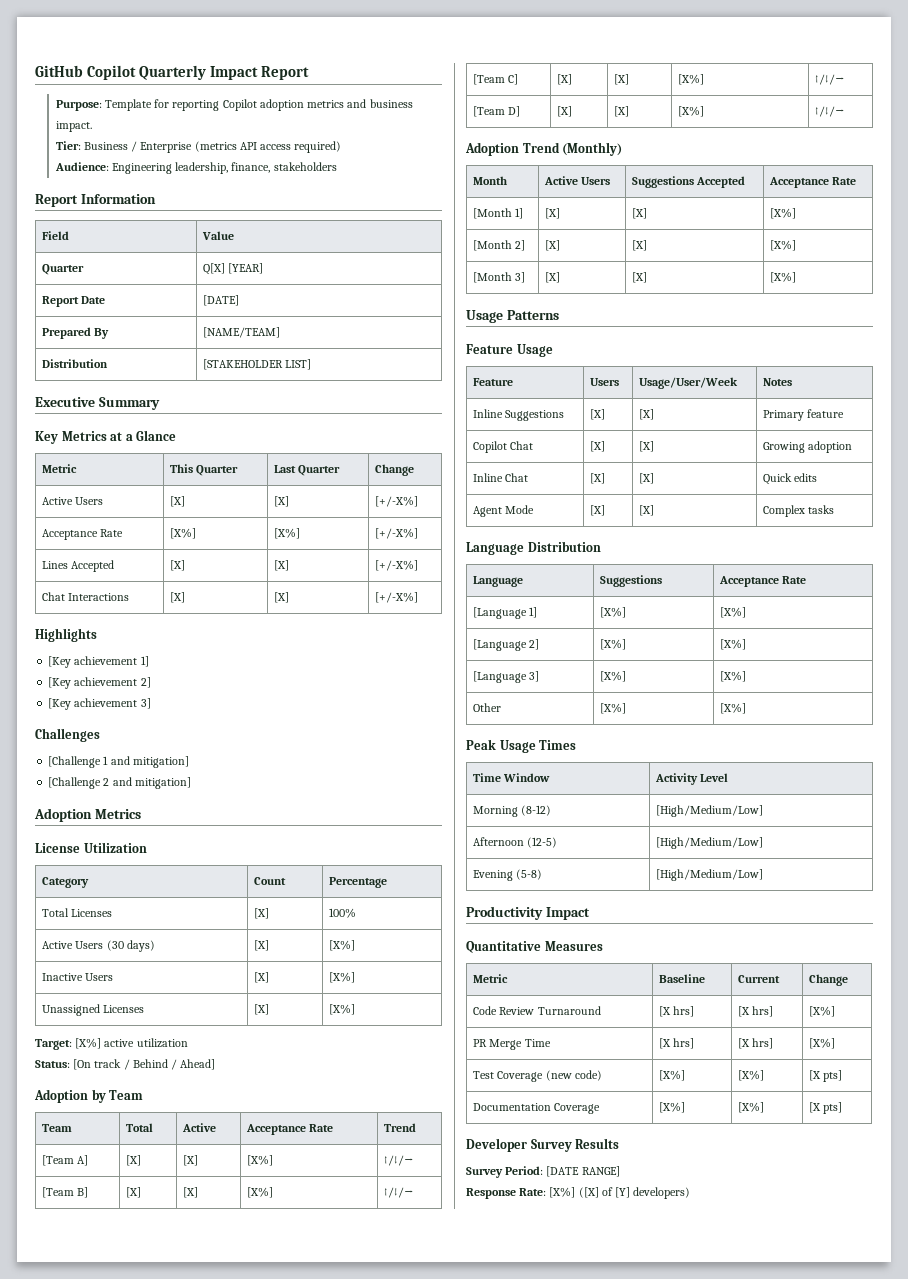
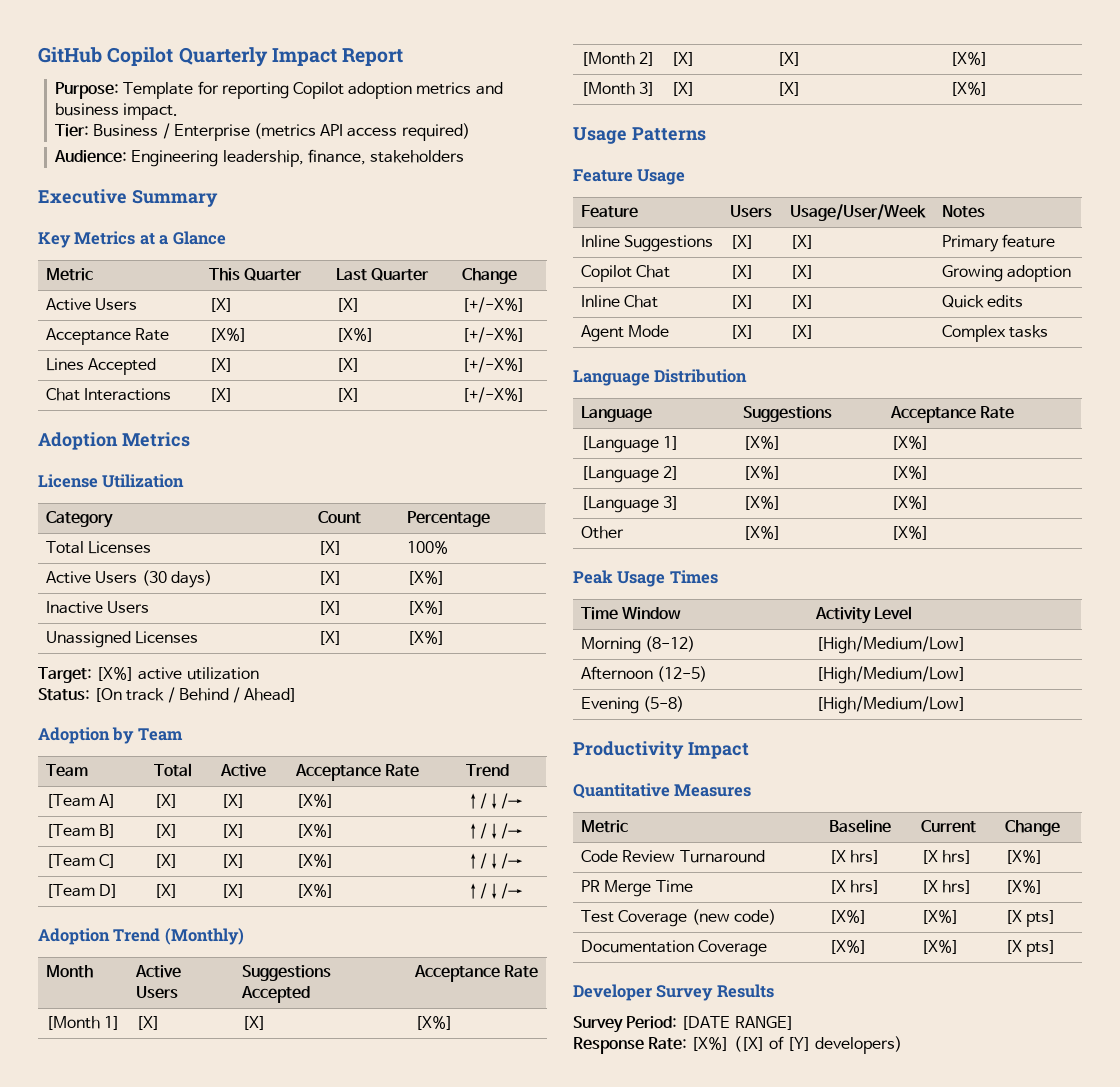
- Report Information
- Field | Value
- Quarter | Q[X] [YEAR]
- Report Date | [DATE]
- Prepared By | [NAME/TEAM]
- Distribution | [STAKEHOLDER LIST]
- Highlights
- [Key achievement 1]
- [Key achievement 2]
- [Key achievement 3]
- Challenges
- [Challenge 1 and mitigation]
- [Challenge 2 and mitigation]

